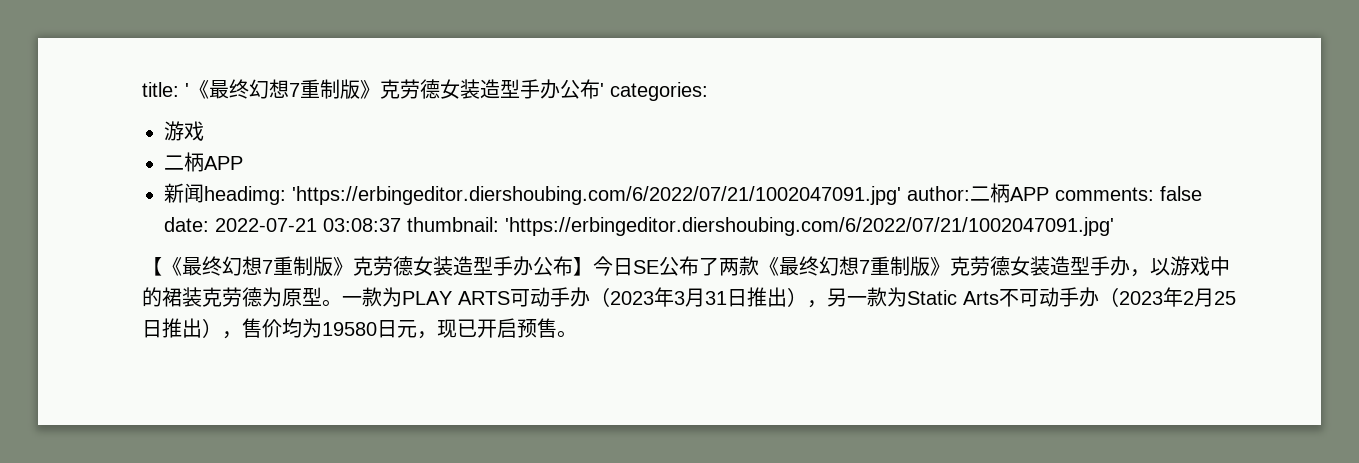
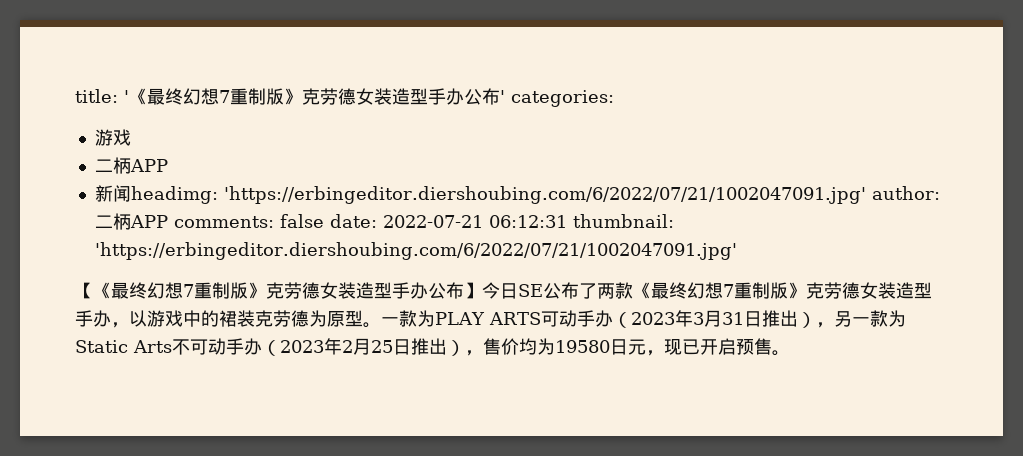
- 新闻headimg: 'https://erbingeditor.diershoubing.com/6/2022/07/21/1002047091.jpg' author:二柄APP comments: false date: 2022-07-21 03:08:37 thumbnail: 'https://erbingeditor.diershoubing.com/6/2022/07/21/1002047091.jpg'
+ 新闻headimg: 'https://erbingeditor.diershoubing.com/6/2022/07/21/1002047091.jpg' author:二柄APP comments: false date: 2022-07-21 06:12:31 thumbnail: 'https://erbingeditor.diershoubing.com/6/2022/07/21/1002047091.jpg'

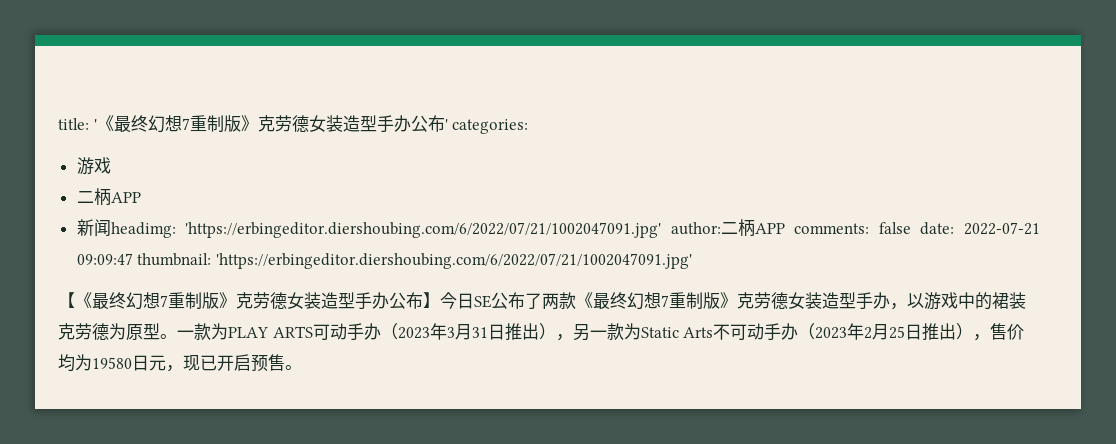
- 新闻headimg: 'https://erbingeditor.diershoubing.com/6/2022/07/21/1002047091.jpg' author:二柄APP comments: false date: 2022-07-21 06:12:31 thumbnail: 'https://erbingeditor.diershoubing.com/6/2022/07/21/1002047091.jpg'
+ 新闻headimg: 'https://erbingeditor.diershoubing.com/6/2022/07/21/1002047091.jpg' author:二柄APP comments: false date: 2022-07-21 09:09:47 thumbnail: 'https://erbingeditor.diershoubing.com/6/2022/07/21/1002047091.jpg'

